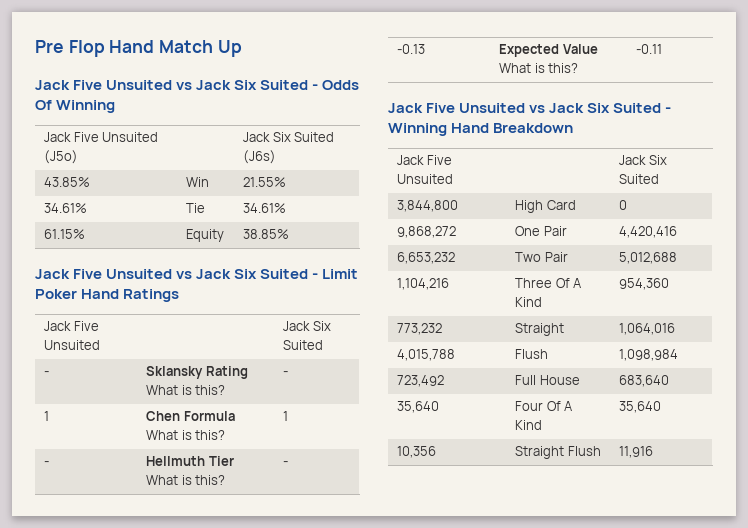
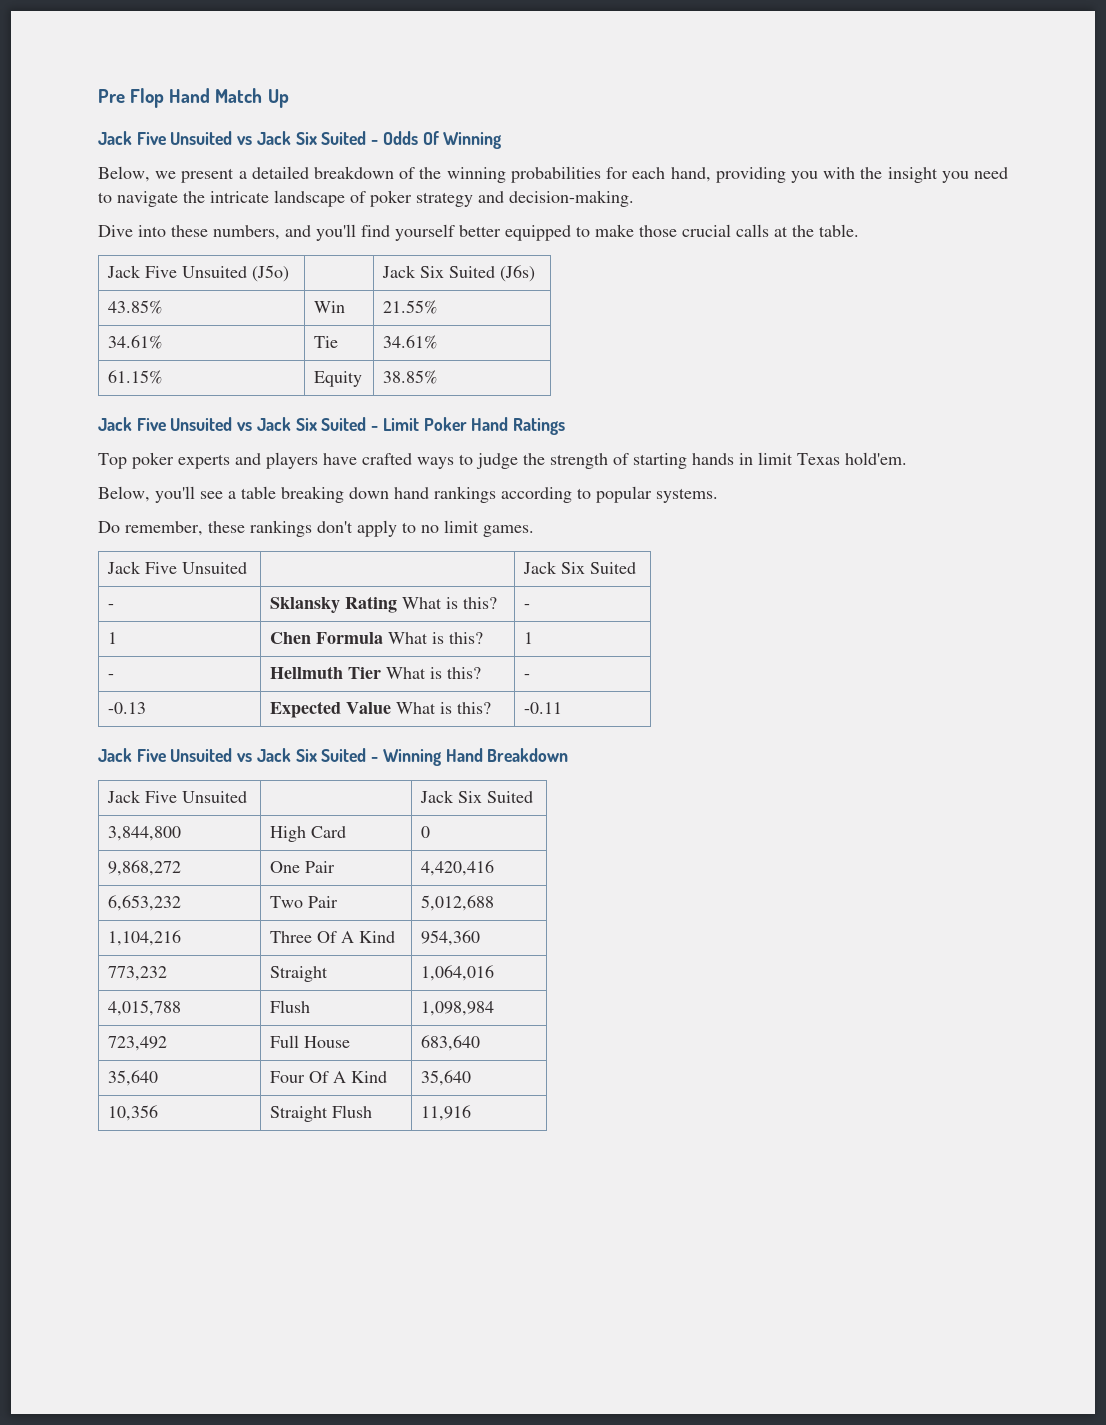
+ Below, we present a detailed breakdown of the winning probabilities for each hand, providing you with the insight you need to navigate the intricate landscape of poker strategy and decision-making.
+ Dive into these numbers, and you'll find yourself better equipped to make those crucial calls at the table.
+ Top poker experts and players have crafted ways to judge the strength of starting hands in limit Texas hold'em.
+ Below, you'll see a table breaking down hand rankings according to popular systems.
+ Do remember, these rankings don't apply to no limit games.

